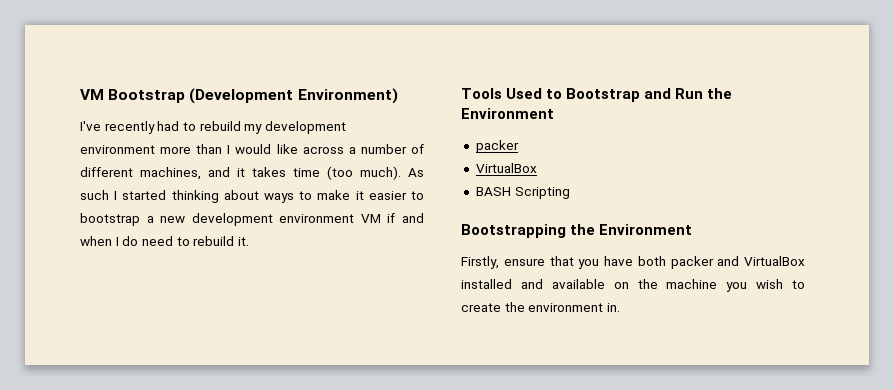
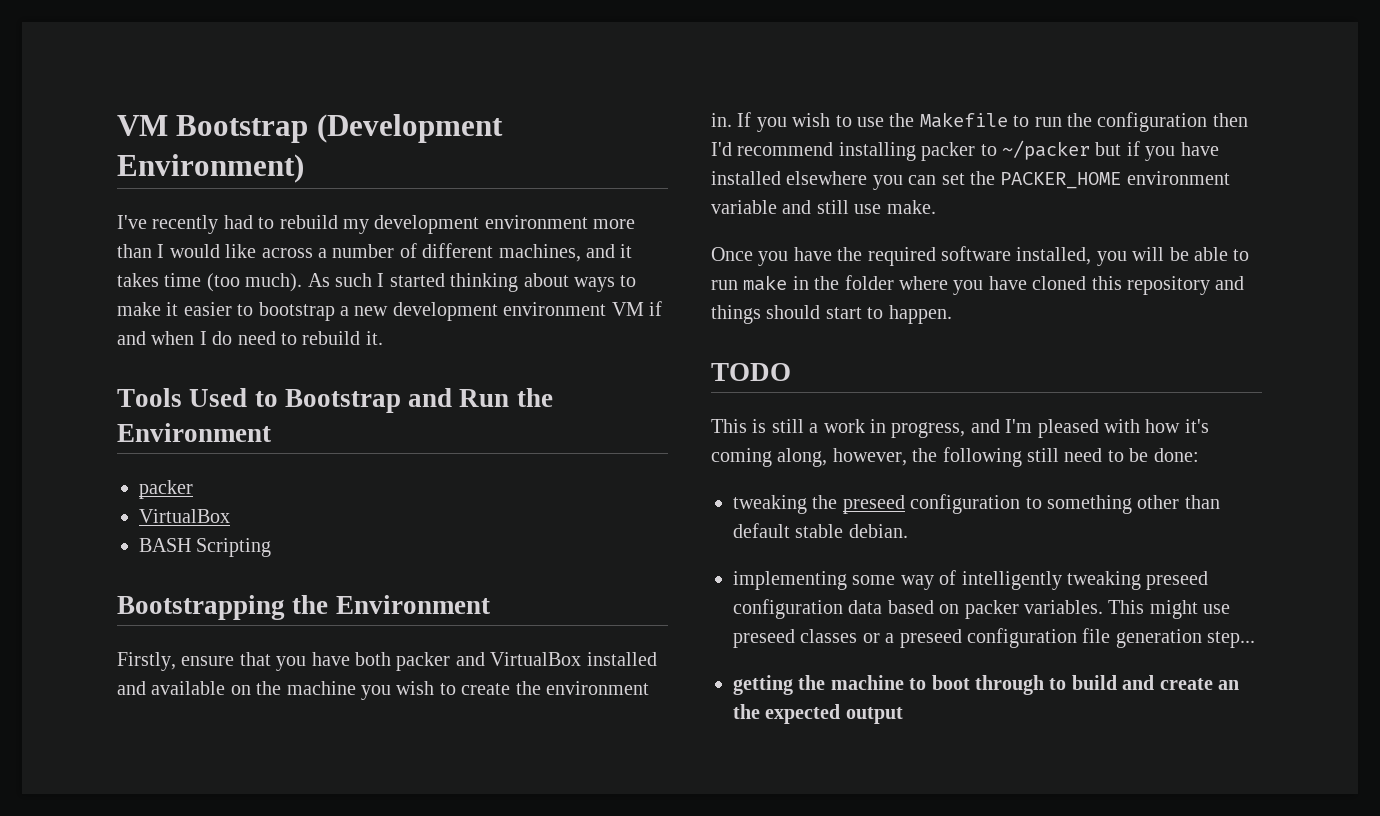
+ If you wish to use the Makefile to run the configuration then I'd recommend installing packer to ~/packer but if you have installed elsewhere you can set the PACKER_HOME environment variable and still use make.
+ Once you have the required software installed, you will be able to run make in the folder where you have cloned this repository and things should start to happen.
+ TODO
+ This is still a work in progress, and I'm pleased with how it's coming along, however, the following still need to be done:
+ tweaking the preseed configuration to something other than default stable debian.
+ implementing some way of intelligently tweaking preseed configuration data based on packer variables. This might use preseed classes or a preseed configuration file generation step...
+ getting the machine to boot through to build and create an the expected output

